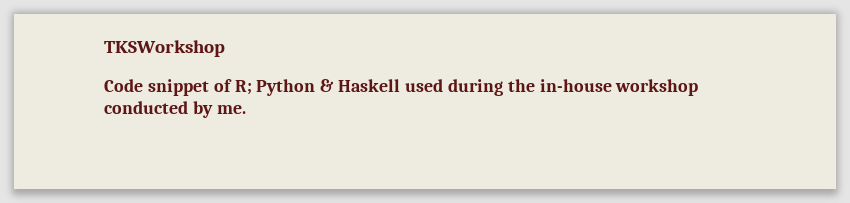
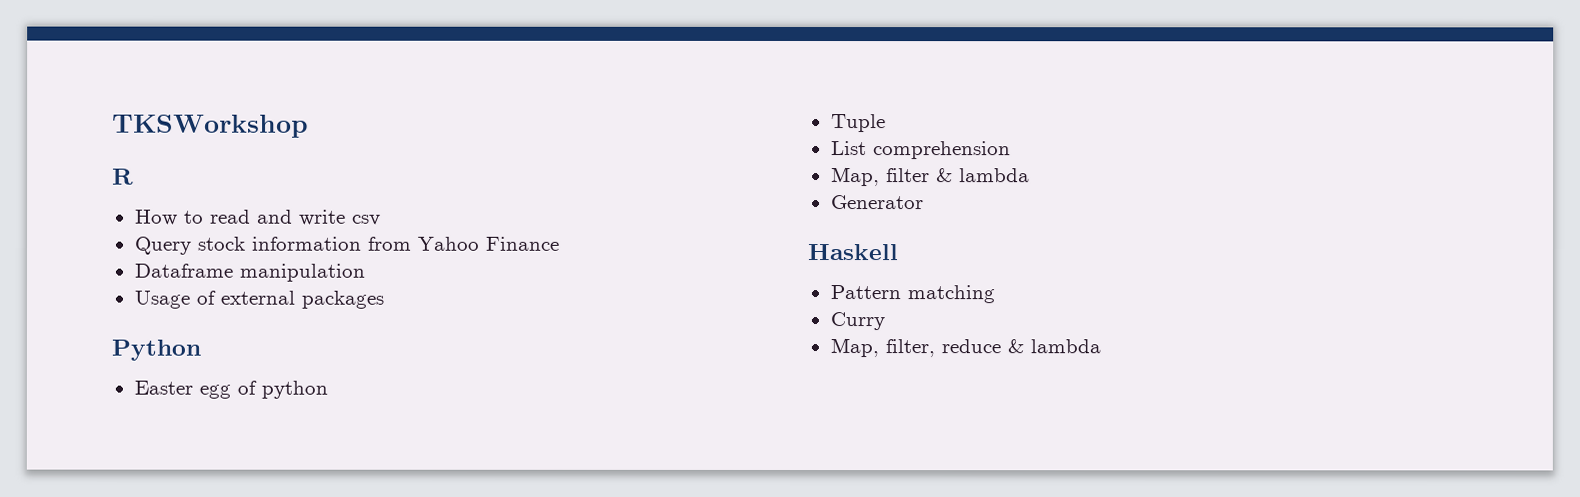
- Code snippet of R; Python & Haskell used during the in-house workshop conducted by me.
+ R
+ How to read and write csv
+ Query stock information from Yahoo Finance
+ Dataframe manipulation
+ Usage of external packages
+ Python
+ Easter egg of python
+ Tuple
+ List comprehension
+ Map, filter & lambda
+ Generator
+ Haskell
+ Pattern matching
+ Curry
+ Map, filter, reduce & lambda

